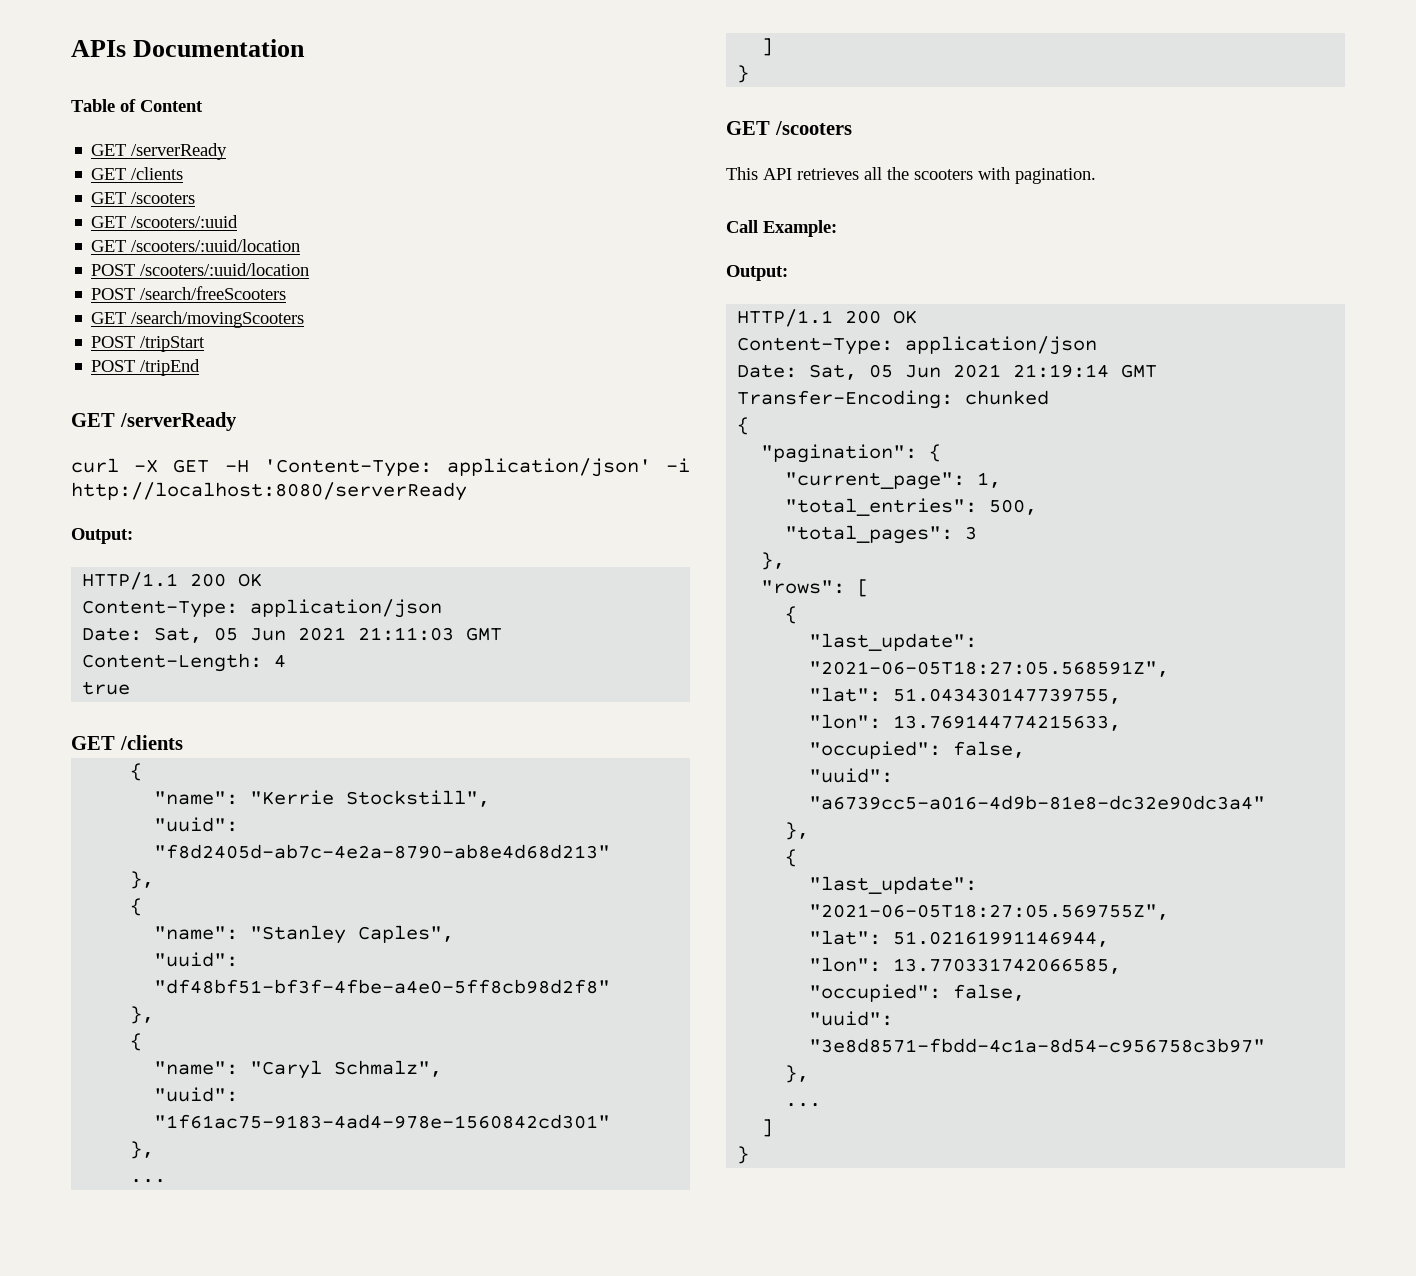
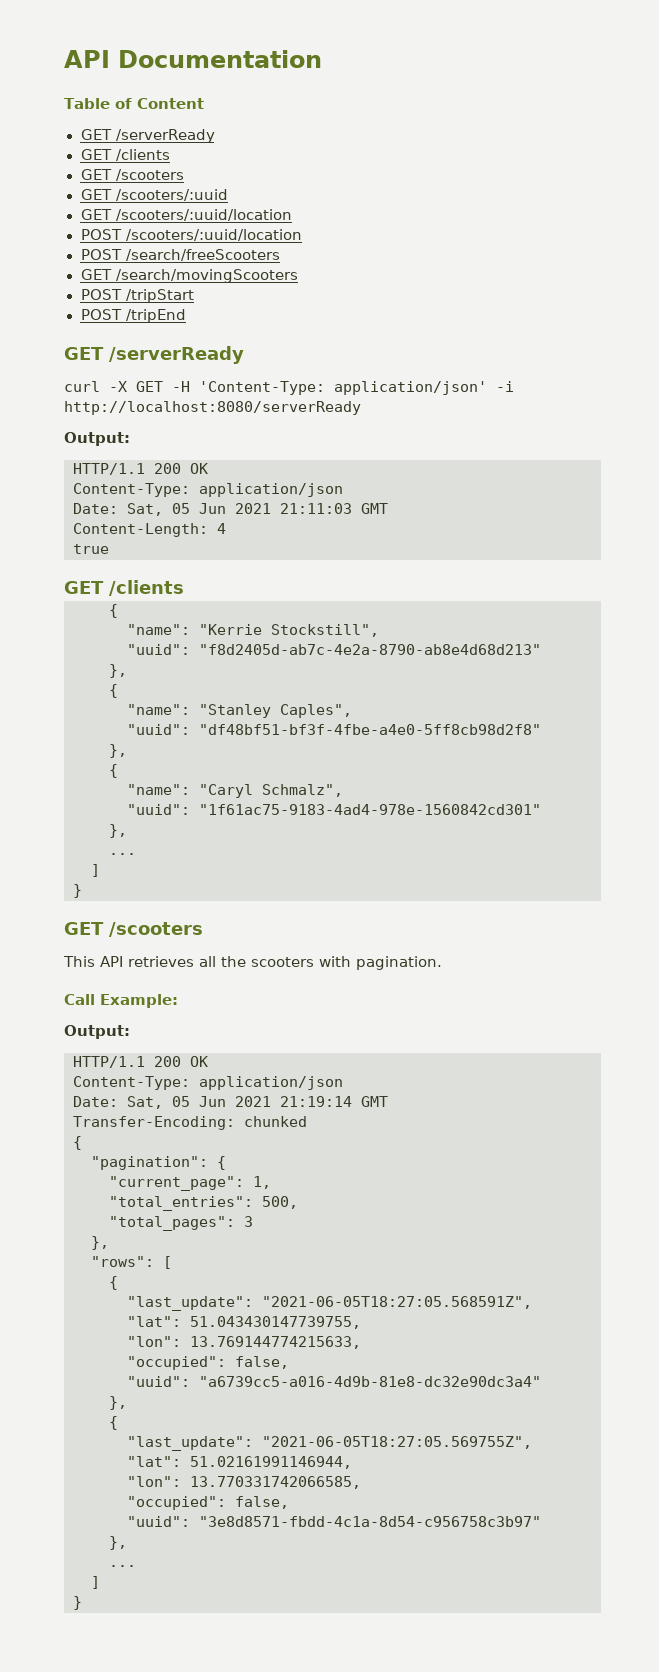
- APIs Documentation
+ API Documentation

